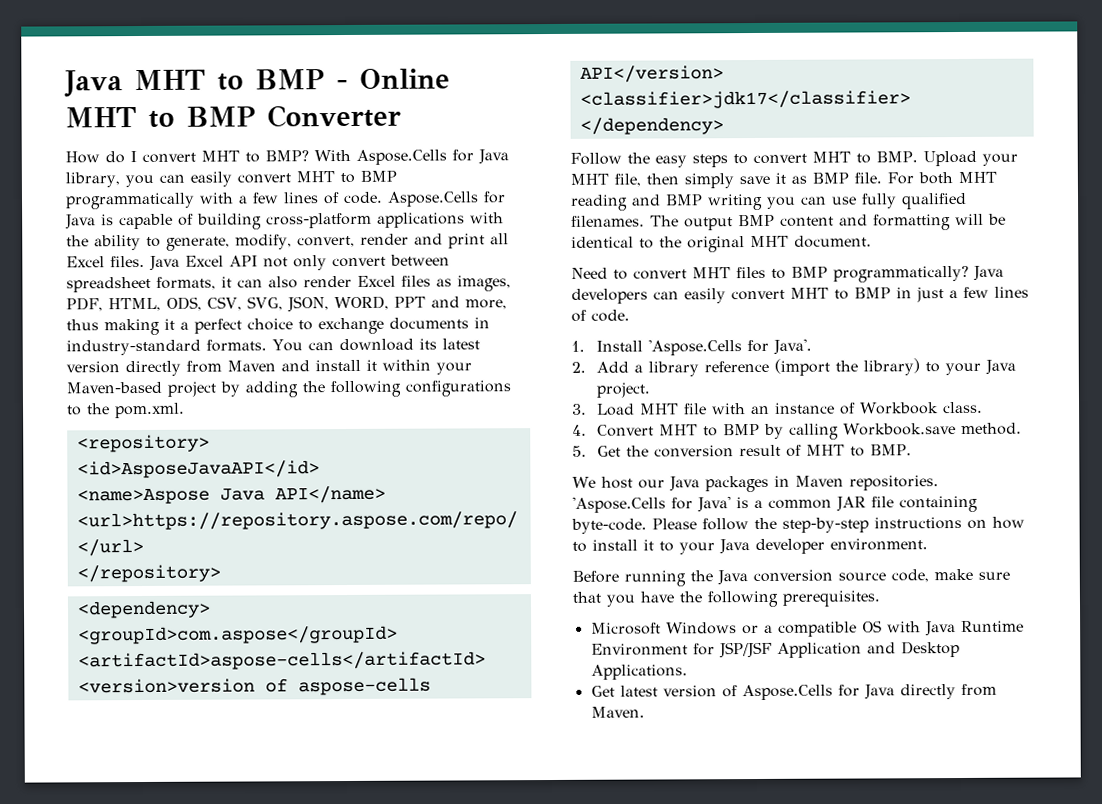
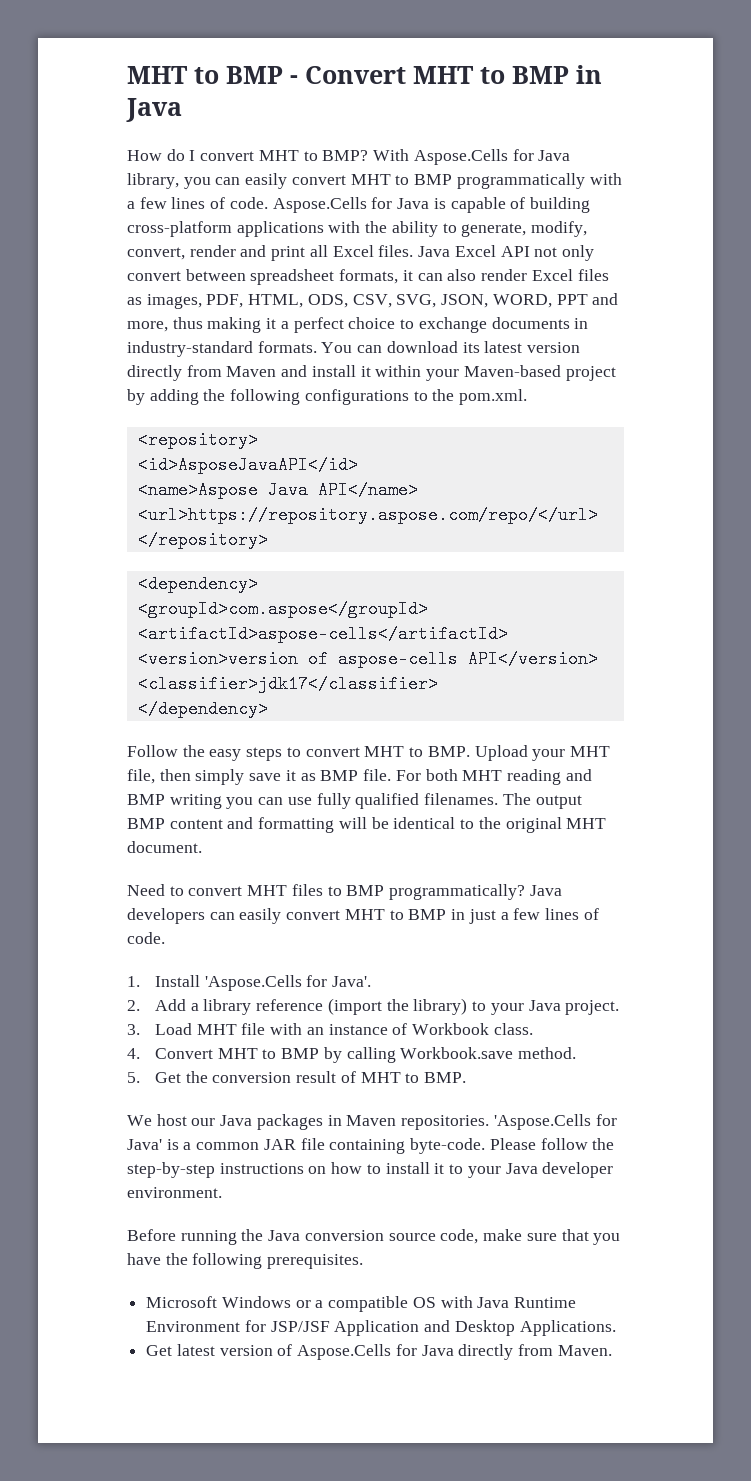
- Java MHT to BMP - Online MHT to BMP Converter
+ MHT to BMP - Convert MHT to BMP in Java

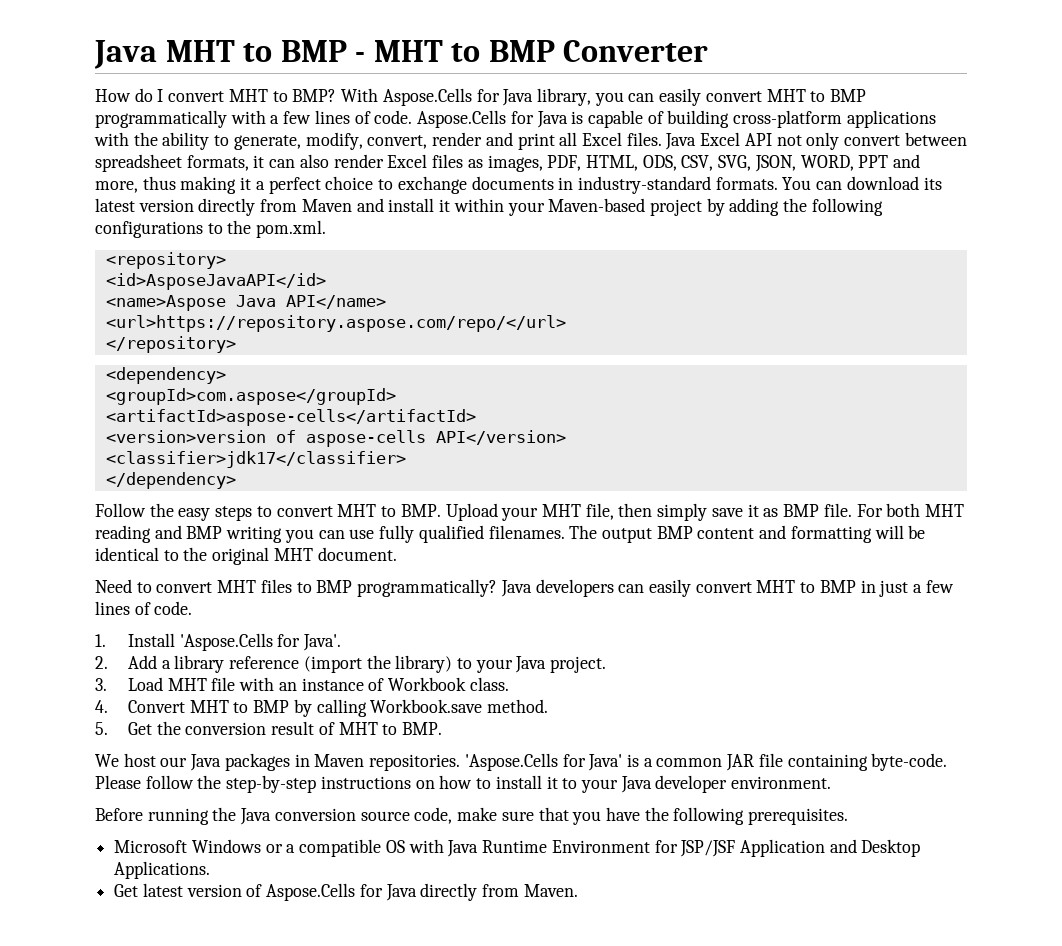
- MHT to BMP - Convert MHT to BMP in Java
+ Java MHT to BMP - MHT to BMP Converter

